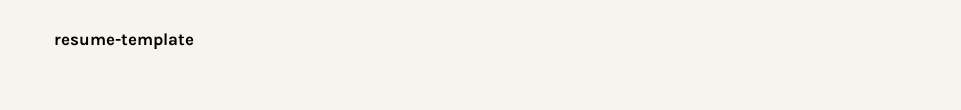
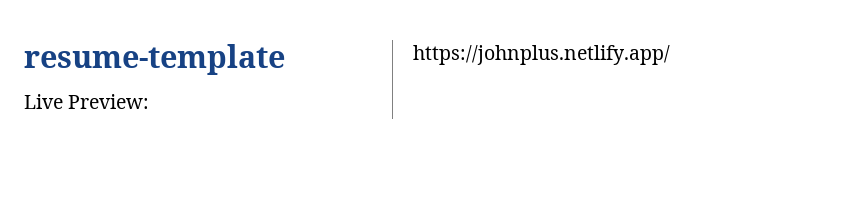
+ Live Preview: https://johnplus.netlify.app/

